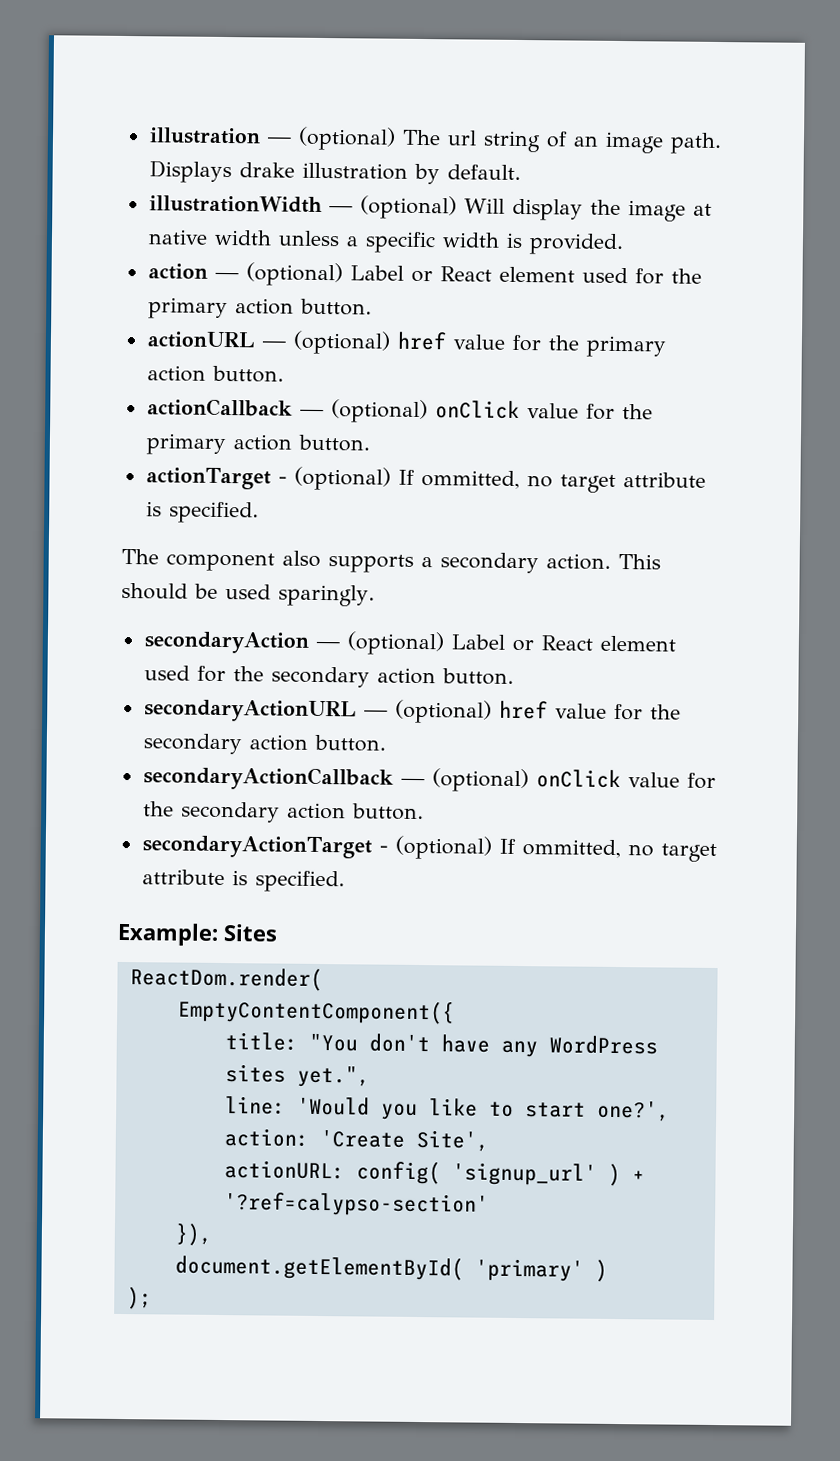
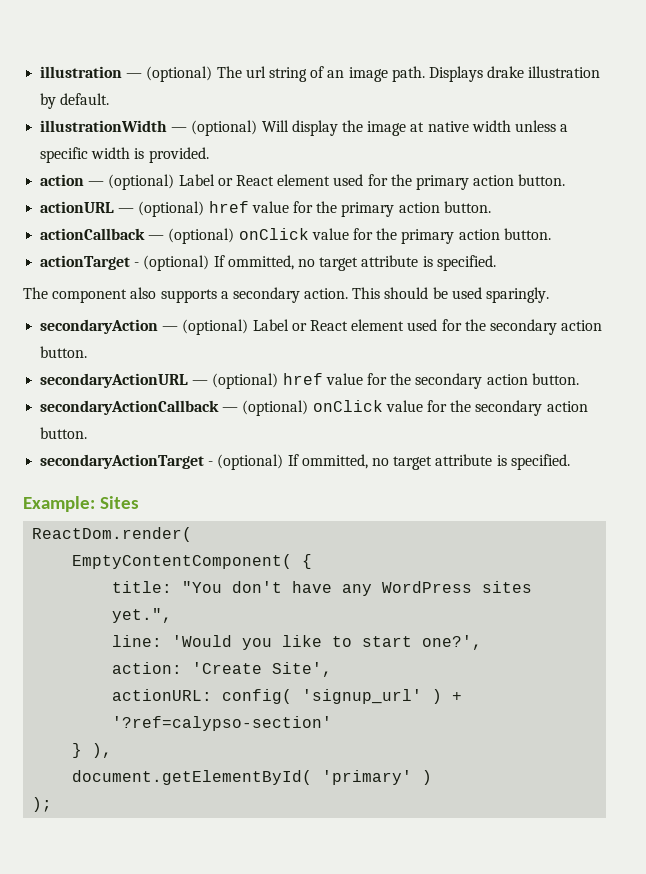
- EmptyContentComponent({
+ EmptyContentComponent( {
- }),
+ } ),

